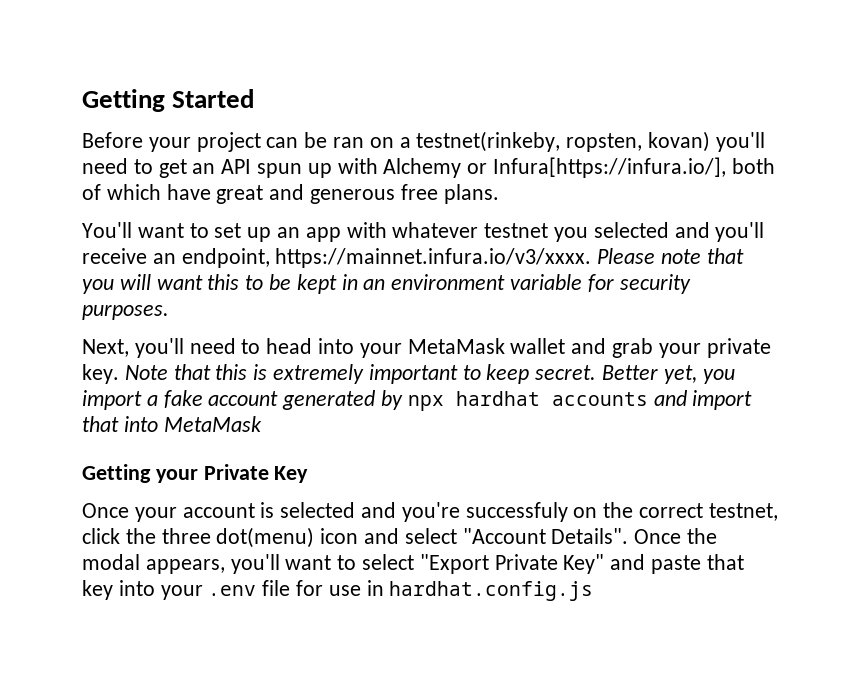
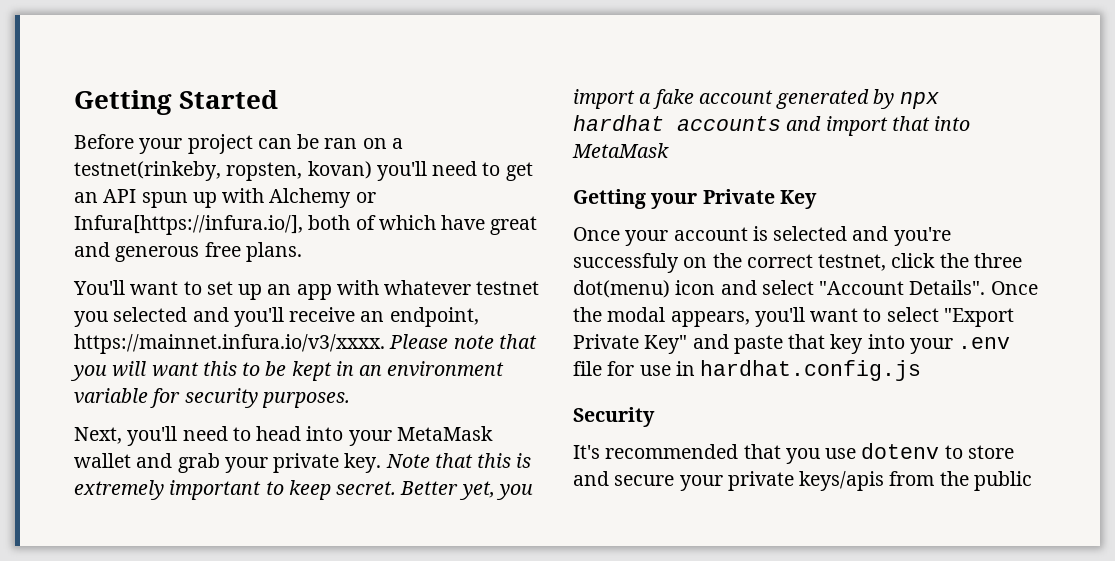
+ Security
+ It's recommended that you use dotenv to store and secure your private keys/apis from the public

